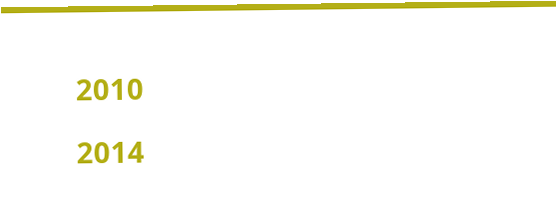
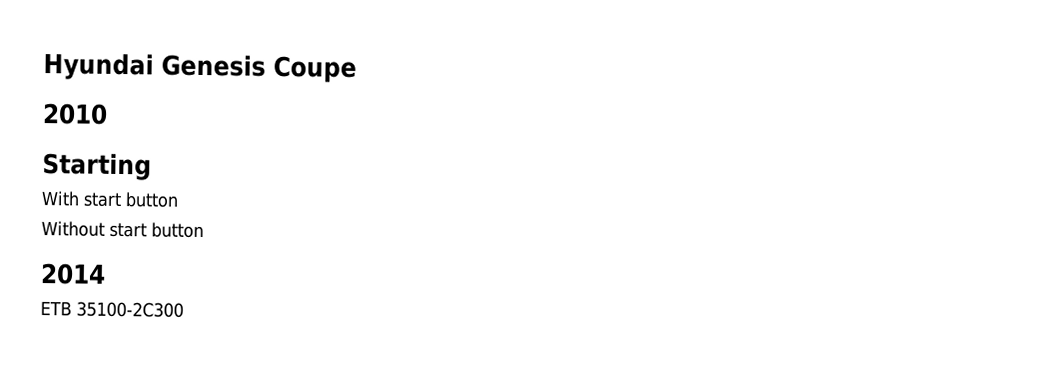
+ Hyundai Genesis Coupe
  2010
+ Starting
+ With start button
+ Without start button
+ ETB 35100-2C300

